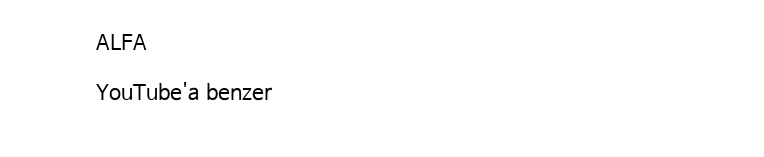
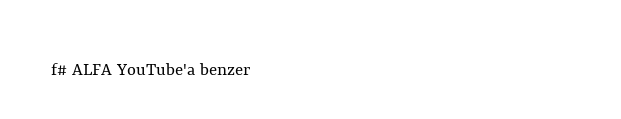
- ALFA
- YouTube'a benzer
+ f# ALFA YouTube'a benzer

